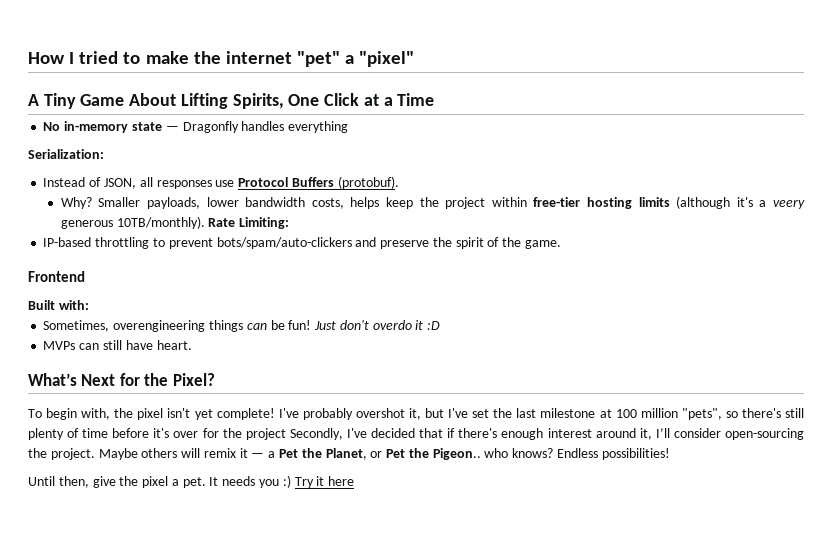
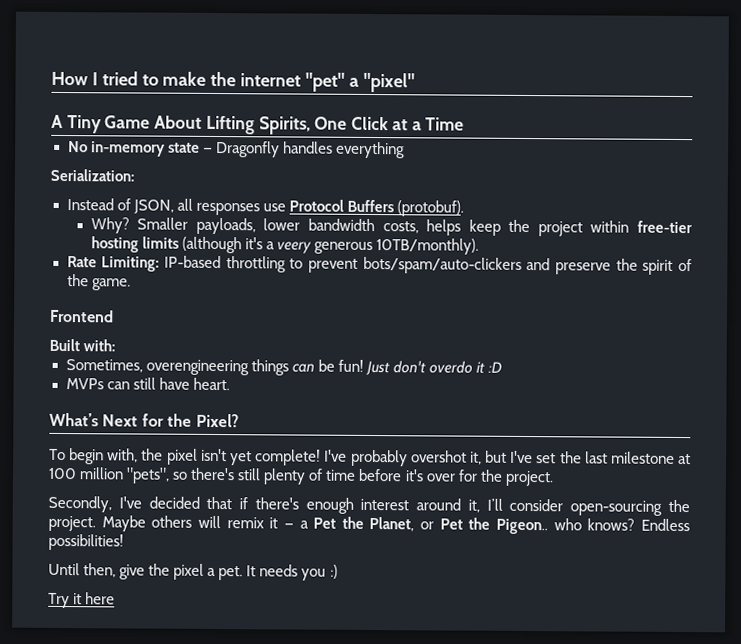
- Smaller payloads, lower bandwidth costs, helps keep the project within free-tier hosting limits (although it's a veery generous 10TB/monthly). Rate Limiting:
- IP-based throttling to prevent bots/spam/auto-clickers and preserve the spirit of the game.
+ Smaller payloads, lower bandwidth costs, helps keep the project within free-tier hosting limits (although it's a veery generous 10TB/monthly).
+ Rate Limiting: IP-based throttling to prevent bots/spam/auto-clickers and preserve the spirit of the game.
- I've probably overshot it, but I've set the last milestone at 100 million "pets", so there's still plenty of time before it's over for the project Secondly, I've decided that if there's enough interest around it, I’ll consider open-sourcing the project.
+ I've probably overshot it, but I've set the last milestone at 100 million "pets", so there's still plenty of time before it's over for the project.
+ Secondly, I've decided that if there's enough interest around it, I’ll consider open-sourcing the project.
- It needs you :) Try it here
+ It needs you :)
+ Try it here

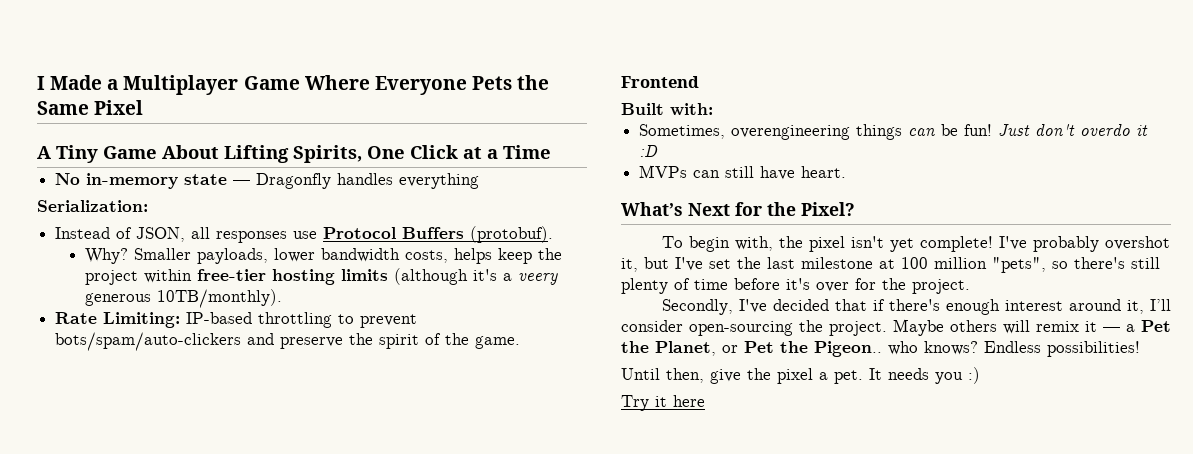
- How I tried to make the internet "pet" a "pixel"
+ I Made a Multiplayer Game Where Everyone Pets the Same Pixel

